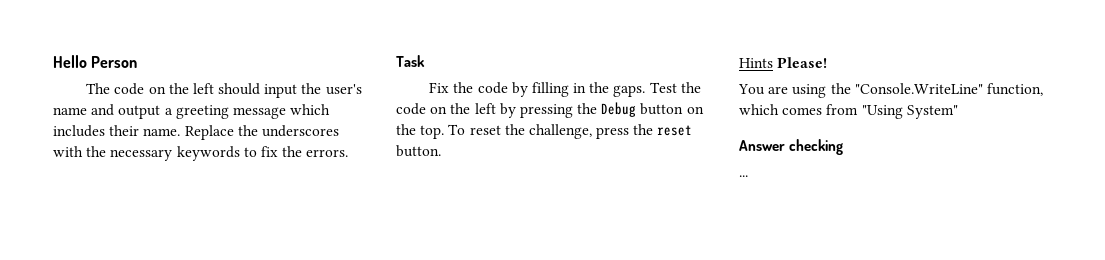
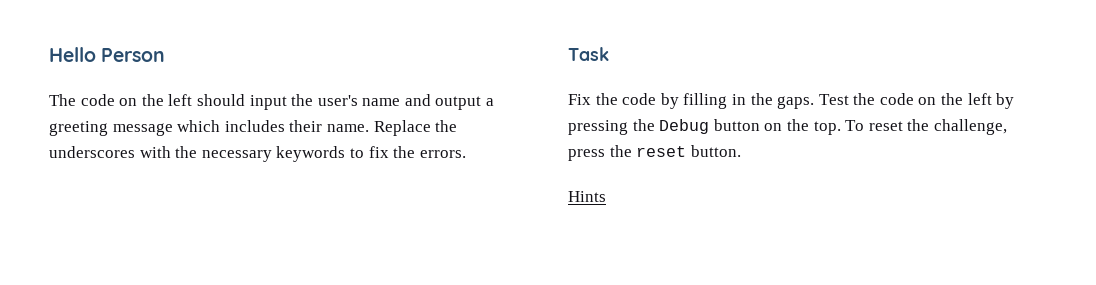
- Hints Please!
- You are using the "Console.WriteLine" function, which comes from "Using System"
- Answer checking
- ...
+ Hints

